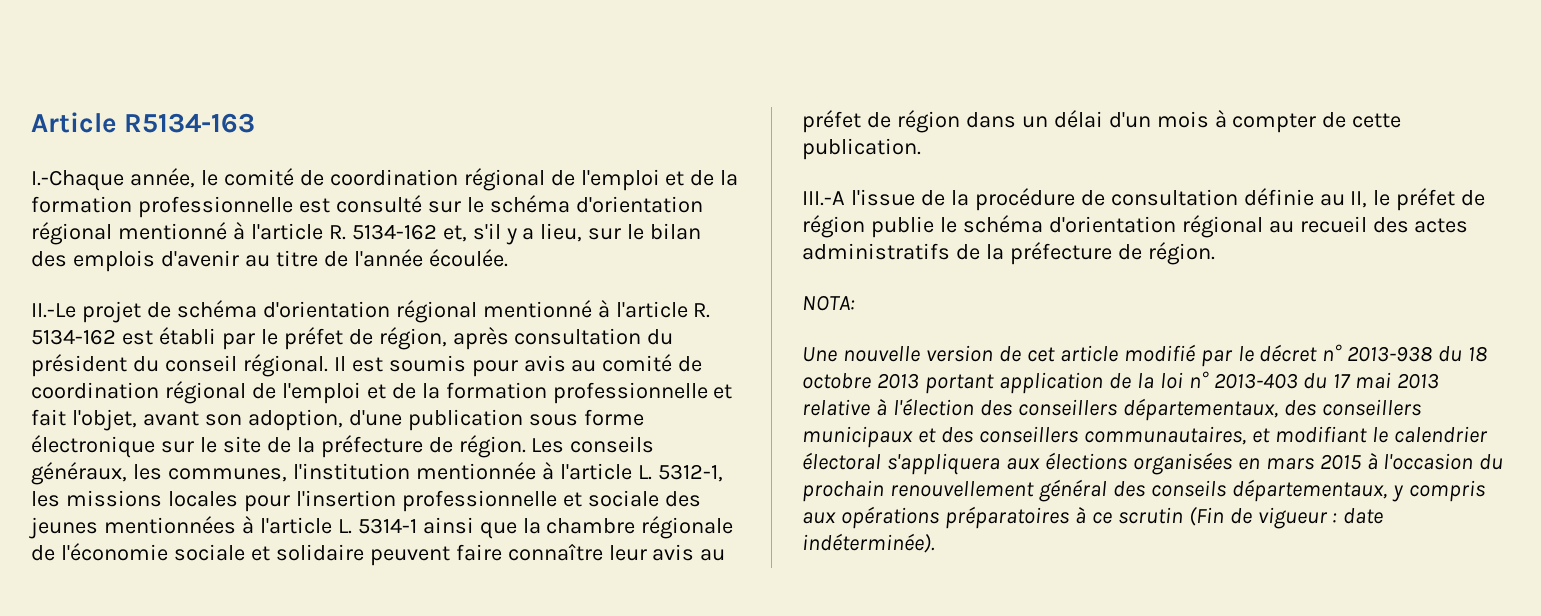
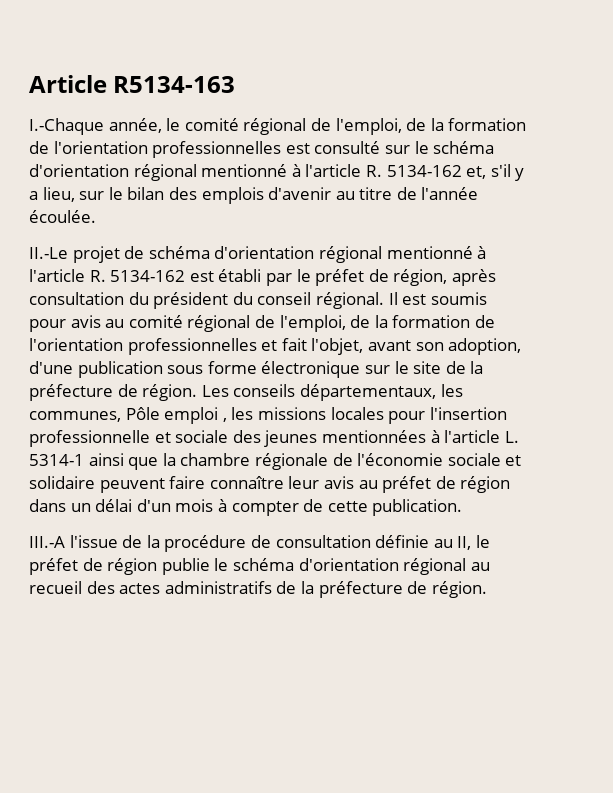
- I.-Chaque année, le comité de coordination régional de l'emploi et de la formation professionnelle est consulté sur le schéma d'orientation régional mentionné à l'article R. 5134-162 et, s'il y a lieu, sur le bilan des emplois d'avenir au titre de l'année écoulée.
+ I.-Chaque année, le comité régional de l'emploi, de la formation de l'orientation professionnelles est consulté sur le schéma d'orientation régional mentionné à l'article R. 5134-162 et, s'il y a lieu, sur le bilan des emplois d'avenir au titre de l'année écoulée.
- Il est soumis pour avis au comité de coordination régional de l'emploi et de la formation professionnelle et fait l'objet, avant son adoption, d'une publication sous forme électronique sur le site de la préfecture de région.
+ Il est soumis pour avis au comité régional de l'emploi, de la formation de l'orientation professionnelles et fait l'objet, avant son adoption, d'une publication sous forme électronique sur le site de la préfecture de région.
- Les conseils généraux, les communes, l'institution mentionnée à l'article L. 5312-1, les missions locales pour l'insertion professionnelle et sociale des jeunes mentionnées à l'article L. 5314-1 ainsi que la chambre régionale de l'économie sociale et solidaire peuvent faire connaître leur avis au préfet de région dans un délai d'un mois à compter de cette publication.
+ Les conseils départementaux, les communes, Pôle emploi , les missions locales pour l'insertion professionnelle et sociale des jeunes mentionnées à l'article L. 5314-1 ainsi que la chambre régionale de l'économie sociale et solidaire peuvent faire connaître leur avis au préfet de région dans un délai d'un mois à compter de cette publication.
- NOTA:
- Une nouvelle version de cet article modifié par le décret n° 2013-938 du 18 octobre 2013 portant application de la loi n° 2013-403 du 17 mai 2013 relative à l'élection des conseillers départementaux, des conseillers municipaux et des conseillers communautaires, et modifiant le calendrier électoral s'appliquera aux élections organisées en mars 2015 à l'occasion du prochain renouvellement général des conseils départementaux, y compris aux opérations préparatoires à ce scrutin (Fin de vigueur : date indéterminée).

